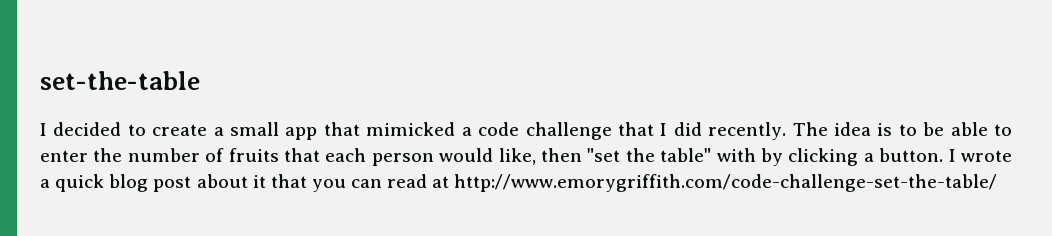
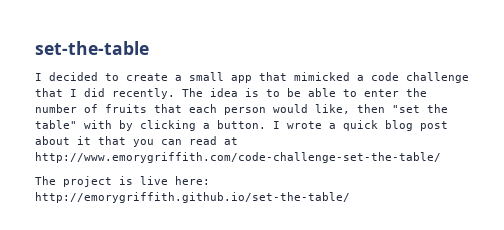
+ The project is live here: http://emorygriffith.github.io/set-the-table/

